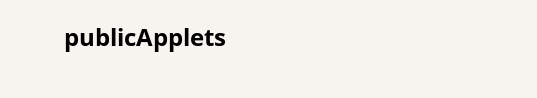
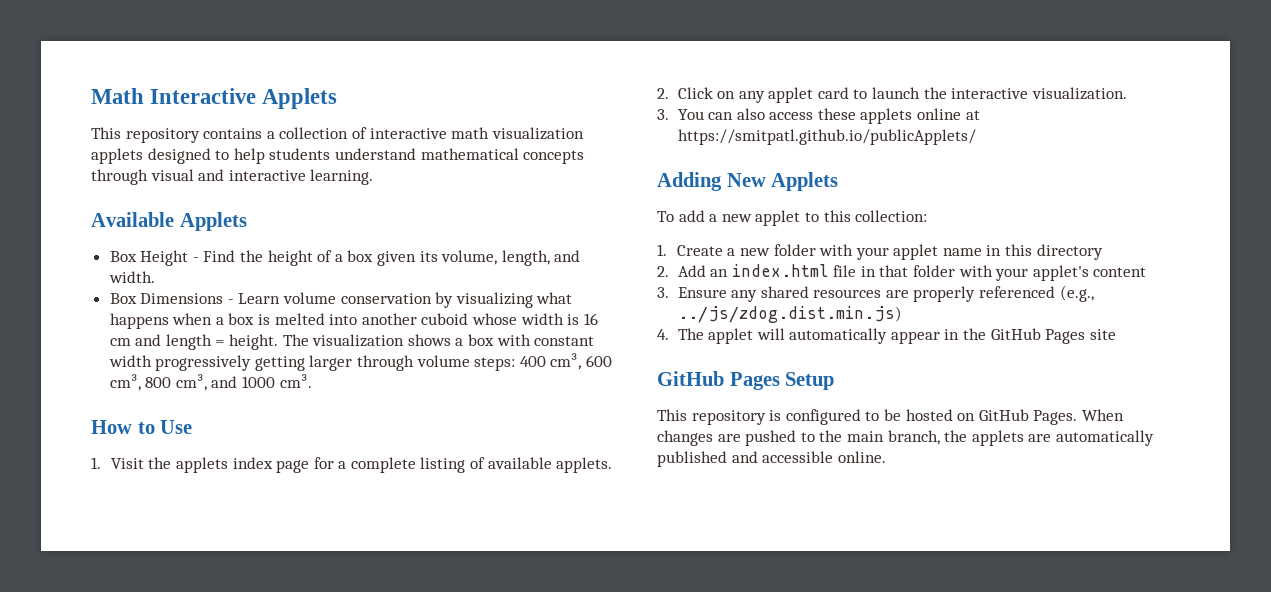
- publicApplets
+ Math Interactive Applets
+ This repository contains a collection of interactive math visualization applets designed to help students understand mathematical concepts through visual and interactive learning.
+ Available Applets
+ Box Height - Find the height of a box given its volume, length, and width.
+ Box Dimensions - Learn volume conservation by visualizing what happens when a box is melted into another cuboid whose width is 16 cm and length = height. The visualization shows a box with constant width progressively getting larger through volume steps: 400 cm³, 600 cm³, 800 cm³, and 1000 cm³.
+ How to Use
+ 1. Visit the applets index page for a complete listing of available applets.
+ 2. Click on any applet card to launch the interactive visualization.
+ 3. You can also access these applets online at https://smitpatl.github.io/publicApplets/
+ Adding New Applets
+ To add a new applet to this collection:
+ 1. Create a new folder with your applet name in this directory
+ 2. Add an index.html file in that folder with your applet's content
+ 3. Ensure any shared resources are properly referenced (e.g., ../js/zdog.dist.min.js)
+ 4. The applet will automatically appear in the GitHub Pages site
+ GitHub Pages Setup
+ This repository is configured to be hosted on GitHub Pages. When changes are pushed to the main branch, the applets are automatically published and accessible online.

